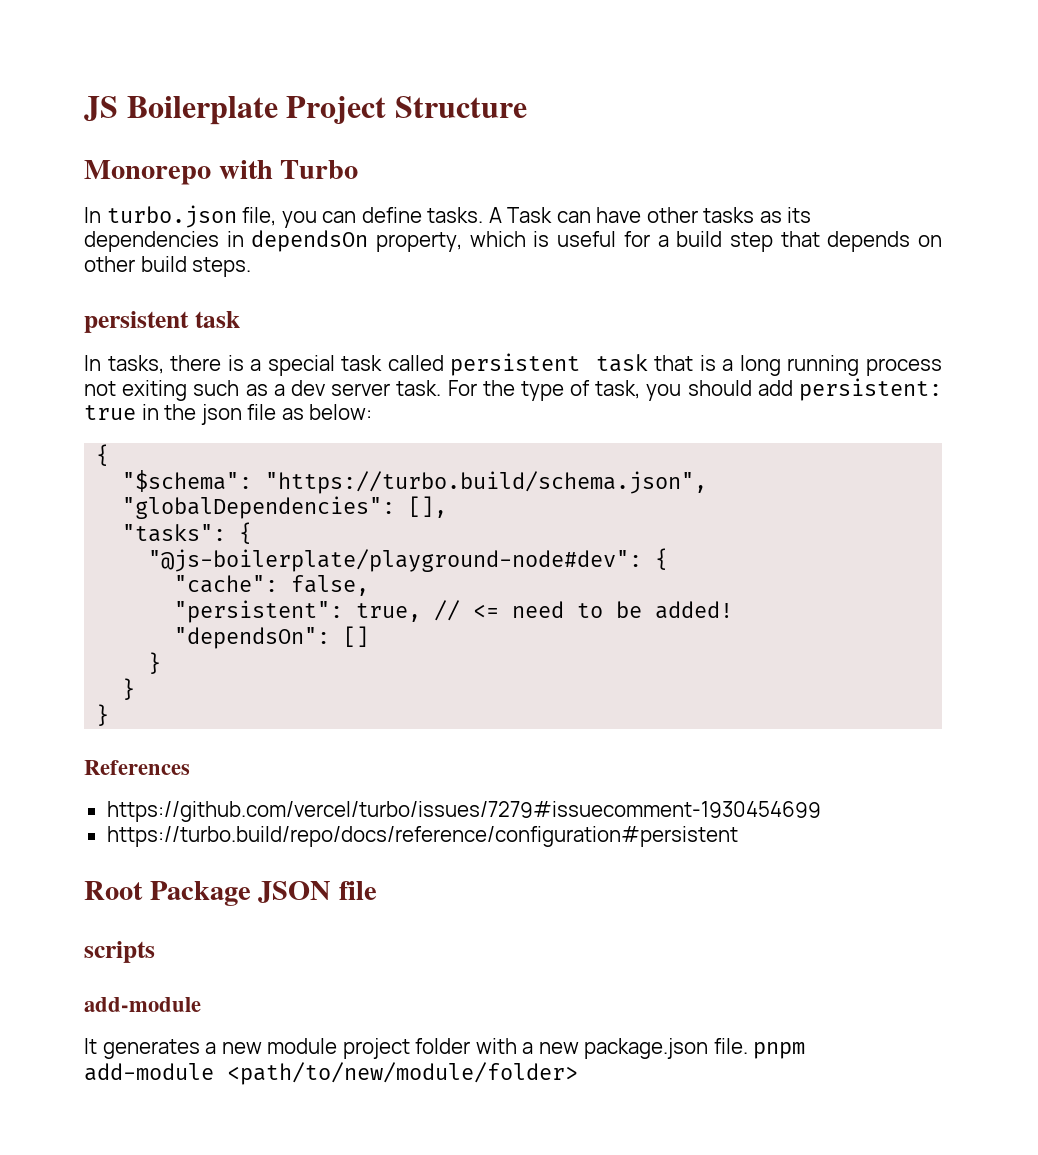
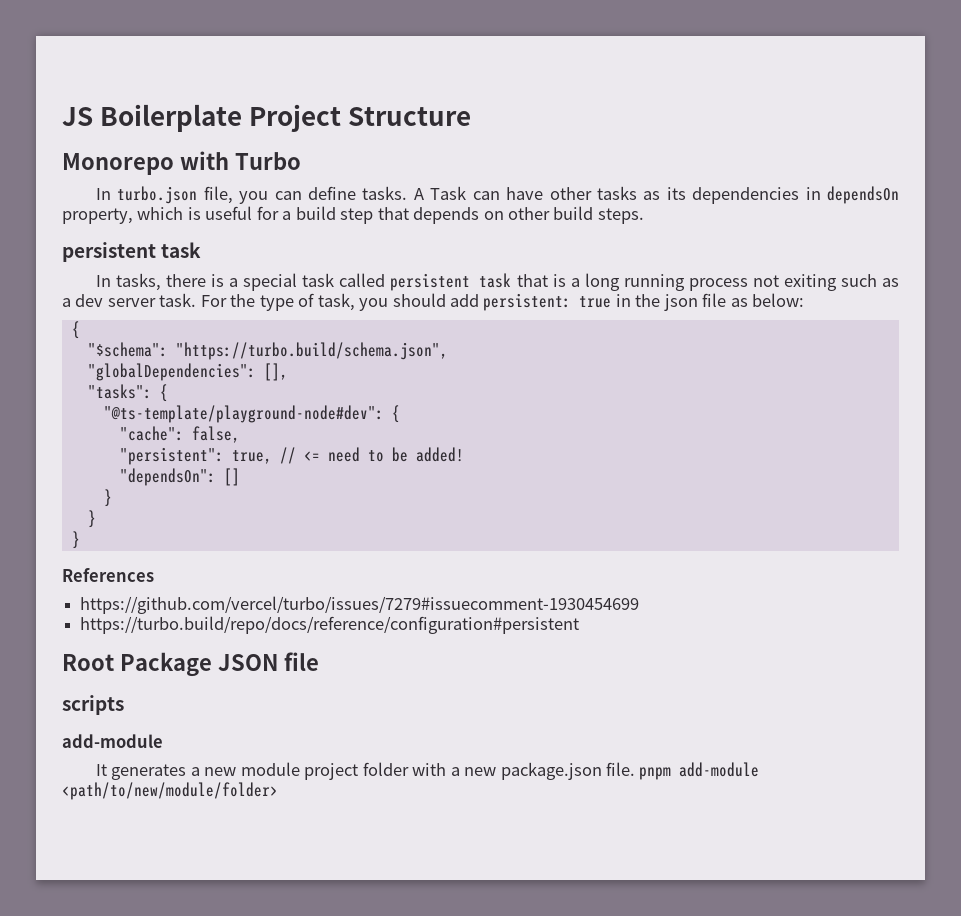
- "@js-boilerplate/playground-node#dev": {
+ "@ts-template/playground-node#dev": {

